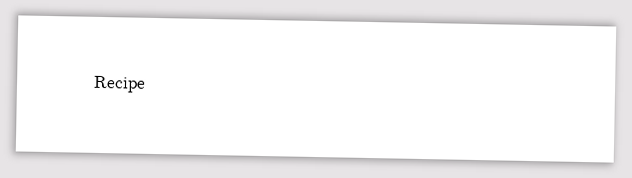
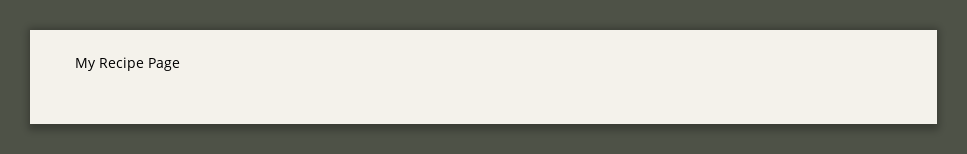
- Recipe
+ My Recipe Page

